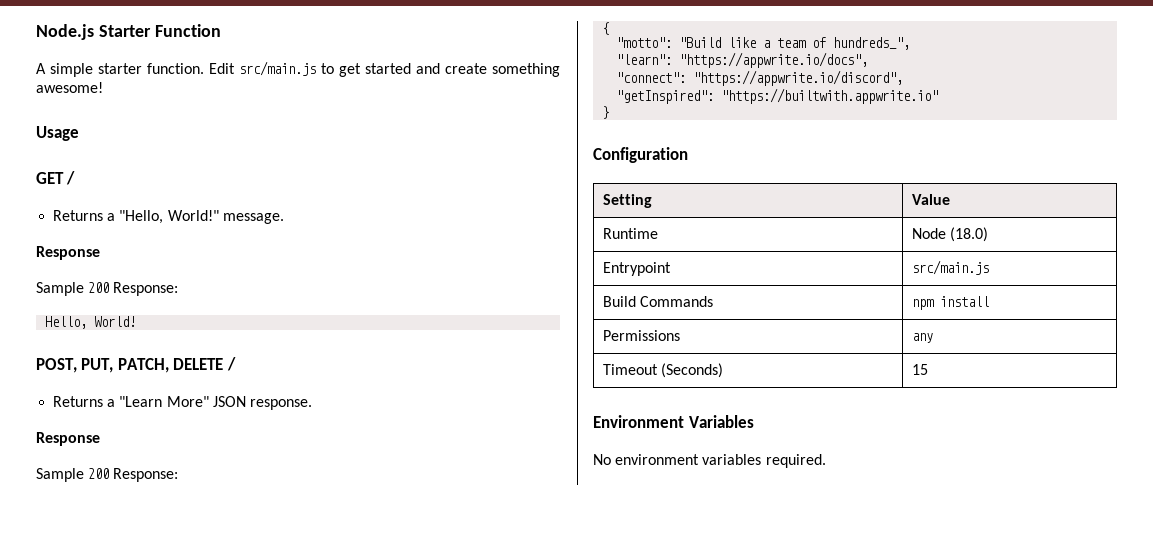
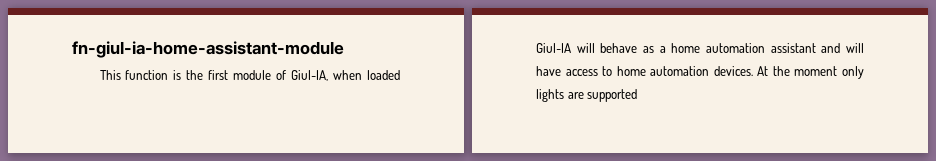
- Node.js Starter Function
- A simple starter function. Edit src/main.js to get started and create something awesome!
- Usage
- GET /
- Returns a "Hello, World!" message.
- Response
- Sample 200 Response:
- Hello, World!
- POST, PUT, PATCH, DELETE /
- Returns a "Learn More" JSON response.
- Response
- Sample 200 Response:
- {
- "motto": "Build like a team of hundreds_",
- "learn": "https://appwrite.io/docs",
- "connect": "https://appwrite.io/discord",
- "getInspired": "https://builtwith.appwrite.io"
- }
- Configuration
- Setting | Value
- Runtime | Node (18.0)
- Entrypoint | src/main.js
- Build Commands | npm install
- Permissions | any
- Timeout (Seconds) | 15
- Environment Variables
- No environment variables required.
+ fn-giul-ia-home-assistant-module
+ This function is the first module of Giul-IA, when loaded Giul-IA will behave as a home automation assistant and will have access to home automation devices. At the moment only lights are supported

